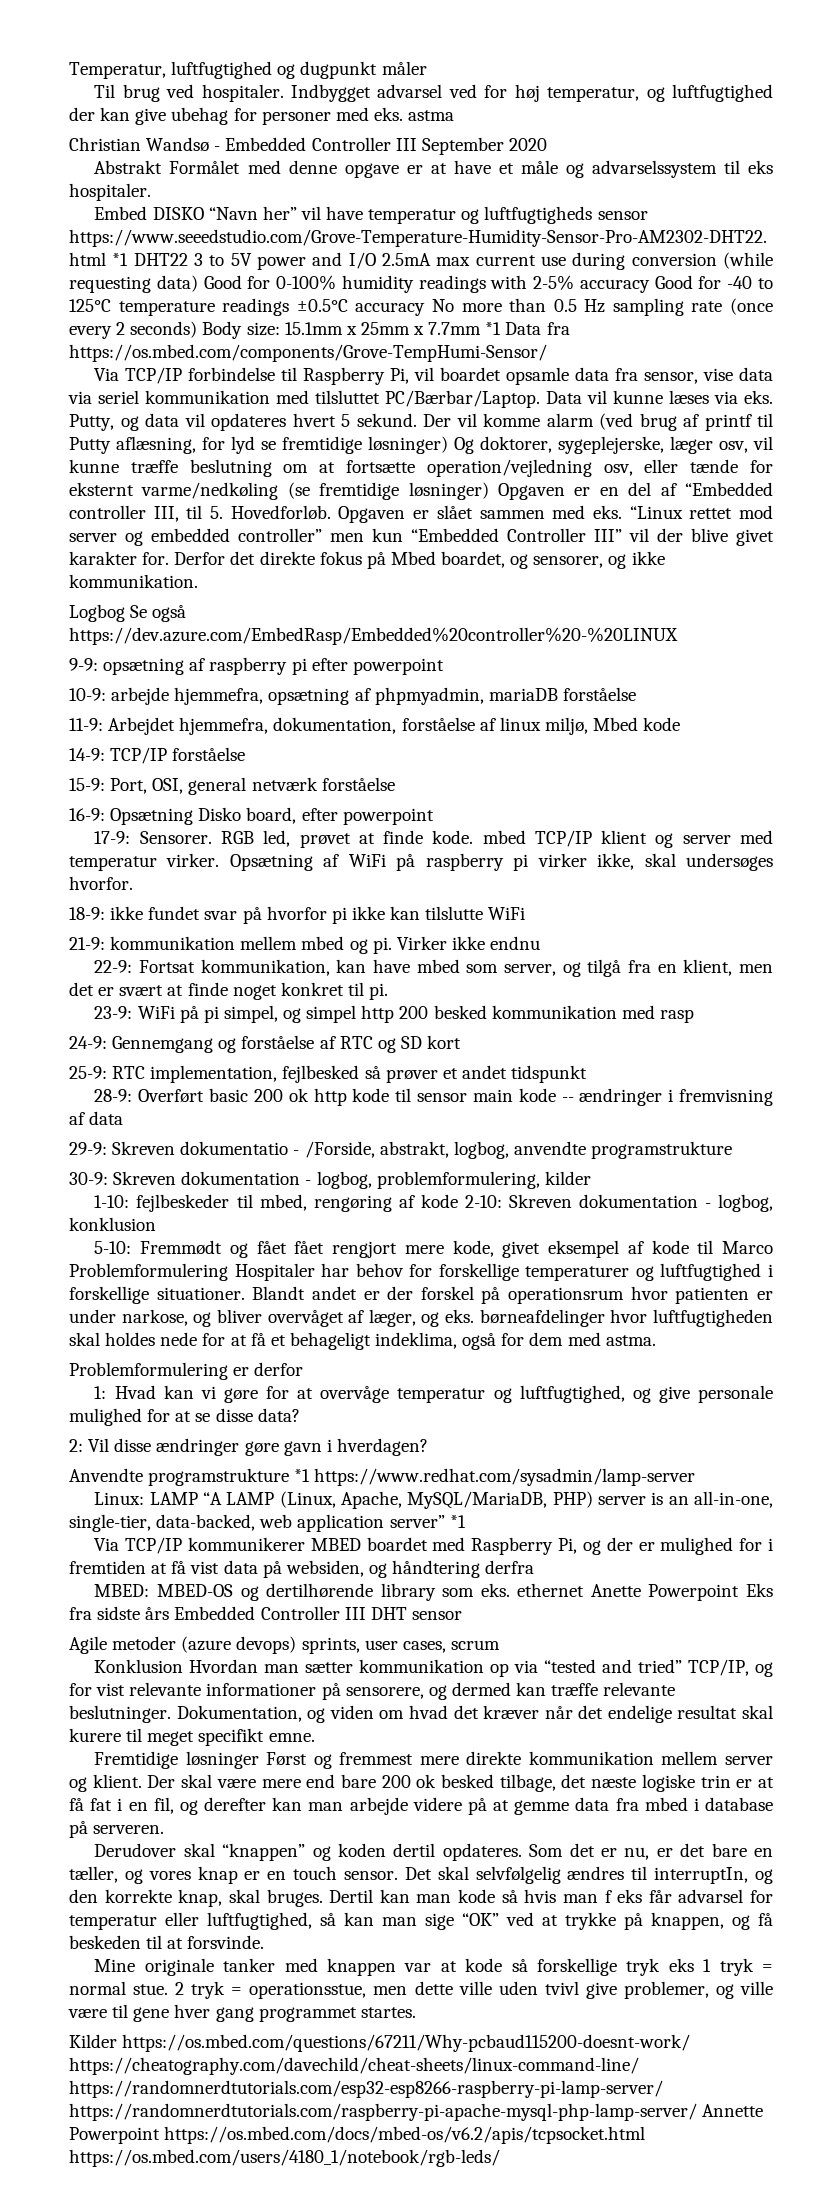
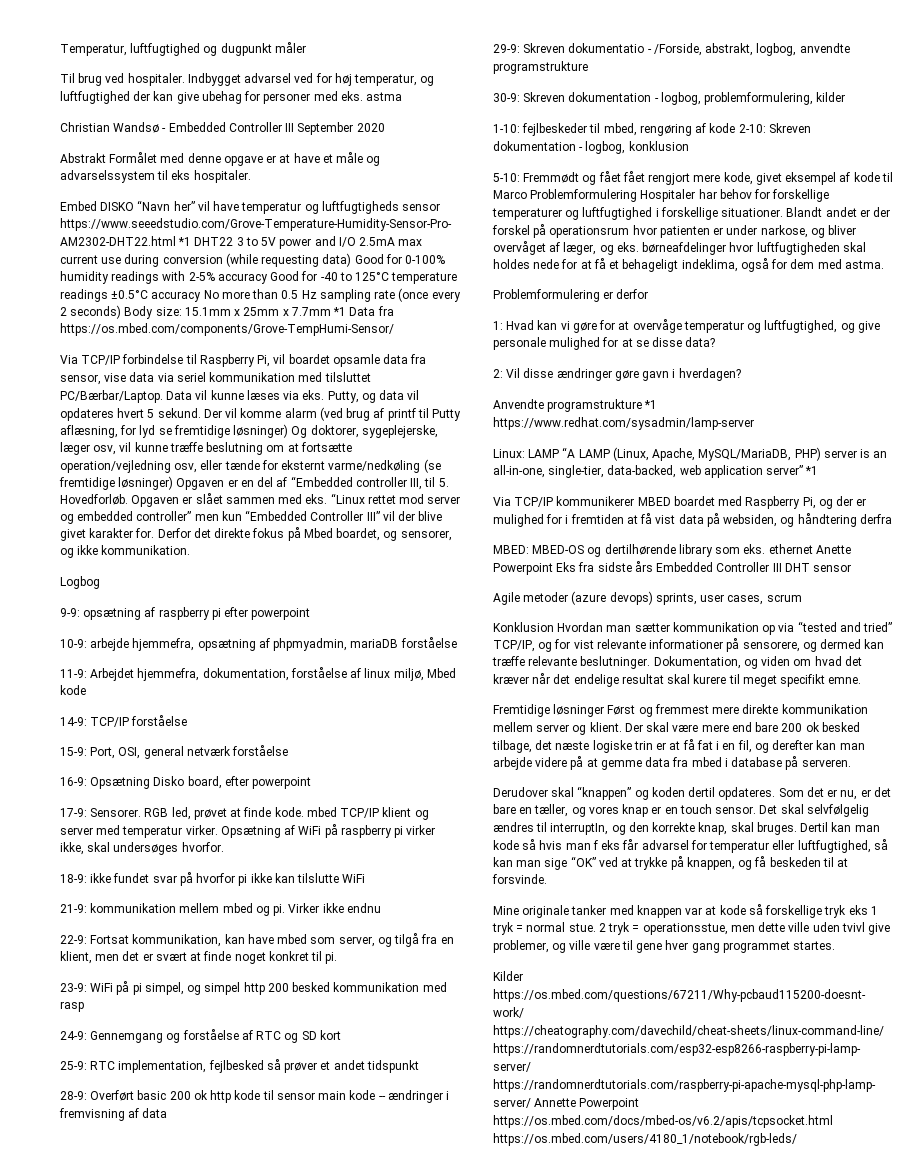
- Logbog Se også https://dev.azure.com/EmbedRasp/Embedded%20controller%20-%20LINUX
+ Logbog

